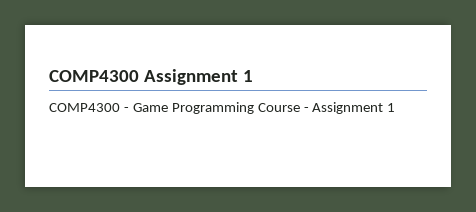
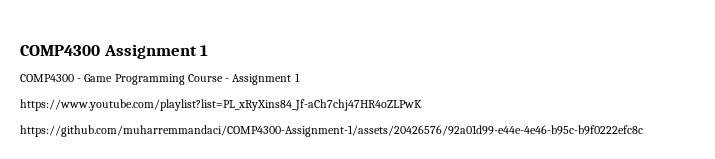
+ https://www.youtube.com/playlist?list=PL_xRyXins84_Jf-aCh7chj47HR4oZLPwK
+ https://github.com/muharremmandaci/COMP4300-Assignment-1/assets/20426576/92a01d99-e44e-4e46-b95c-b9f0222efc8c

